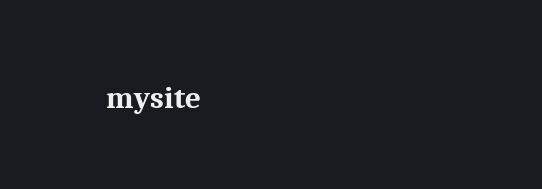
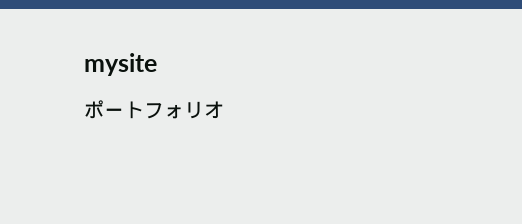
+ ポートフォリオ

